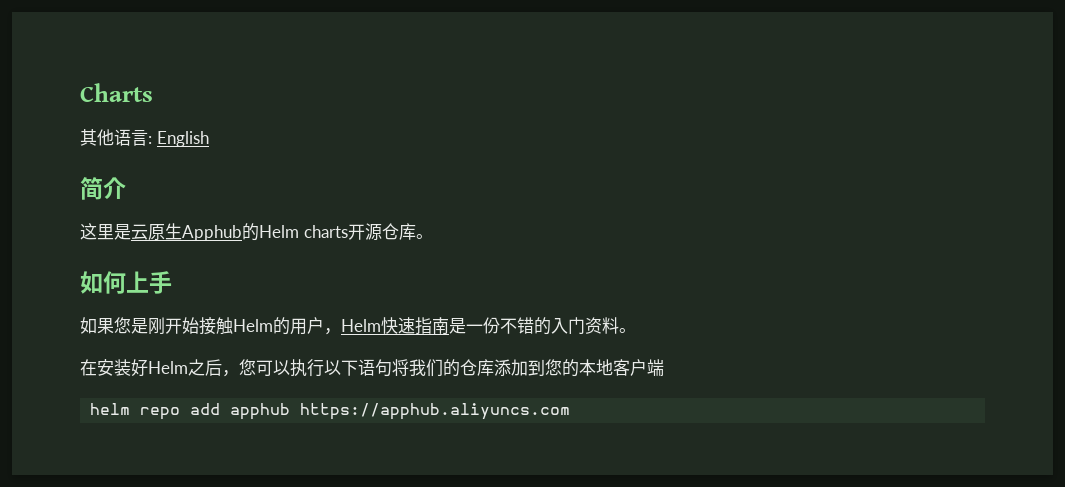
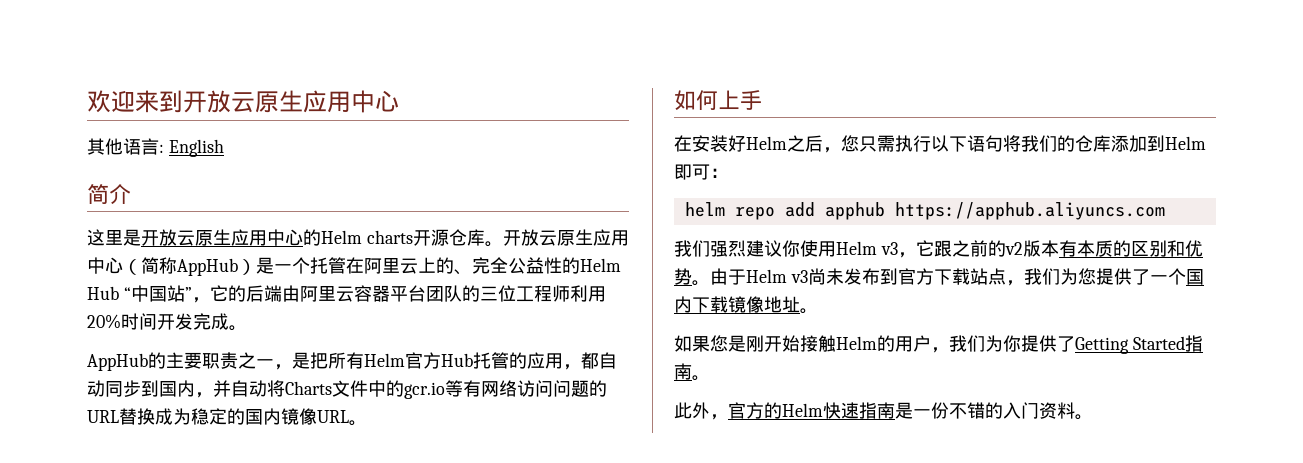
- Charts
+ 欢迎来到开放云原生应用中心
- 这里是云原生Apphub的Helm charts开源仓库。
+ 这里是开放云原生应用中心的Helm charts开源仓库。开放云原生应用中心（简称AppHub）是一个托管在阿里云上的、完全公益性的Helm Hub “中国站”，它的后端由阿里云容器平台团队的三位工程师利用20%时间开发完成。
+ AppHub的主要职责之一，是把所有Helm官方Hub托管的应用，都自动同步到国内，并自动将Charts文件中的gcr.io等有网络访问问题的URL替换成为稳定的国内镜像URL。
  如何上手
+ 在安装好Helm之后，您只需执行以下语句将我们的仓库添加到Helm即可：
+ helm repo add apphub https://apphub.aliyuncs.com
+ 我们强烈建议你使用Helm v3，它跟之前的v2版本有本质的区别和优势。由于Helm v3尚未发布到官方下载站点，我们为您提供了一个国内下载镜像地址。
- 如果您是刚开始接触Helm的用户，Helm快速指南是一份不错的入门资料。
+ 如果您是刚开始接触Helm的用户，我们为你提供了Getting Started指南。
+ 此外，官方的Helm快速指南是一份不错的入门资料。
- 在安装好Helm之后，您可以执行以下语句将我们的仓库添加到您的本地客户端
- helm repo add apphub https://apphub.aliyuncs.com

